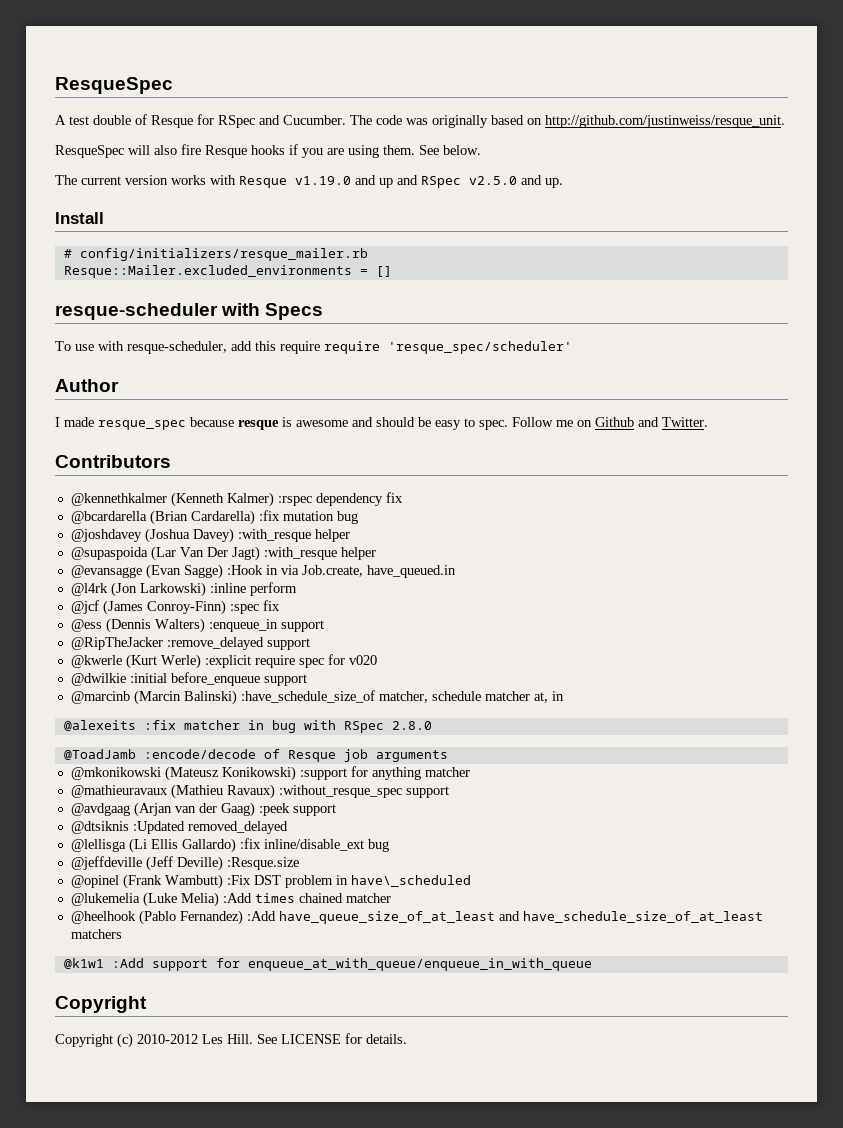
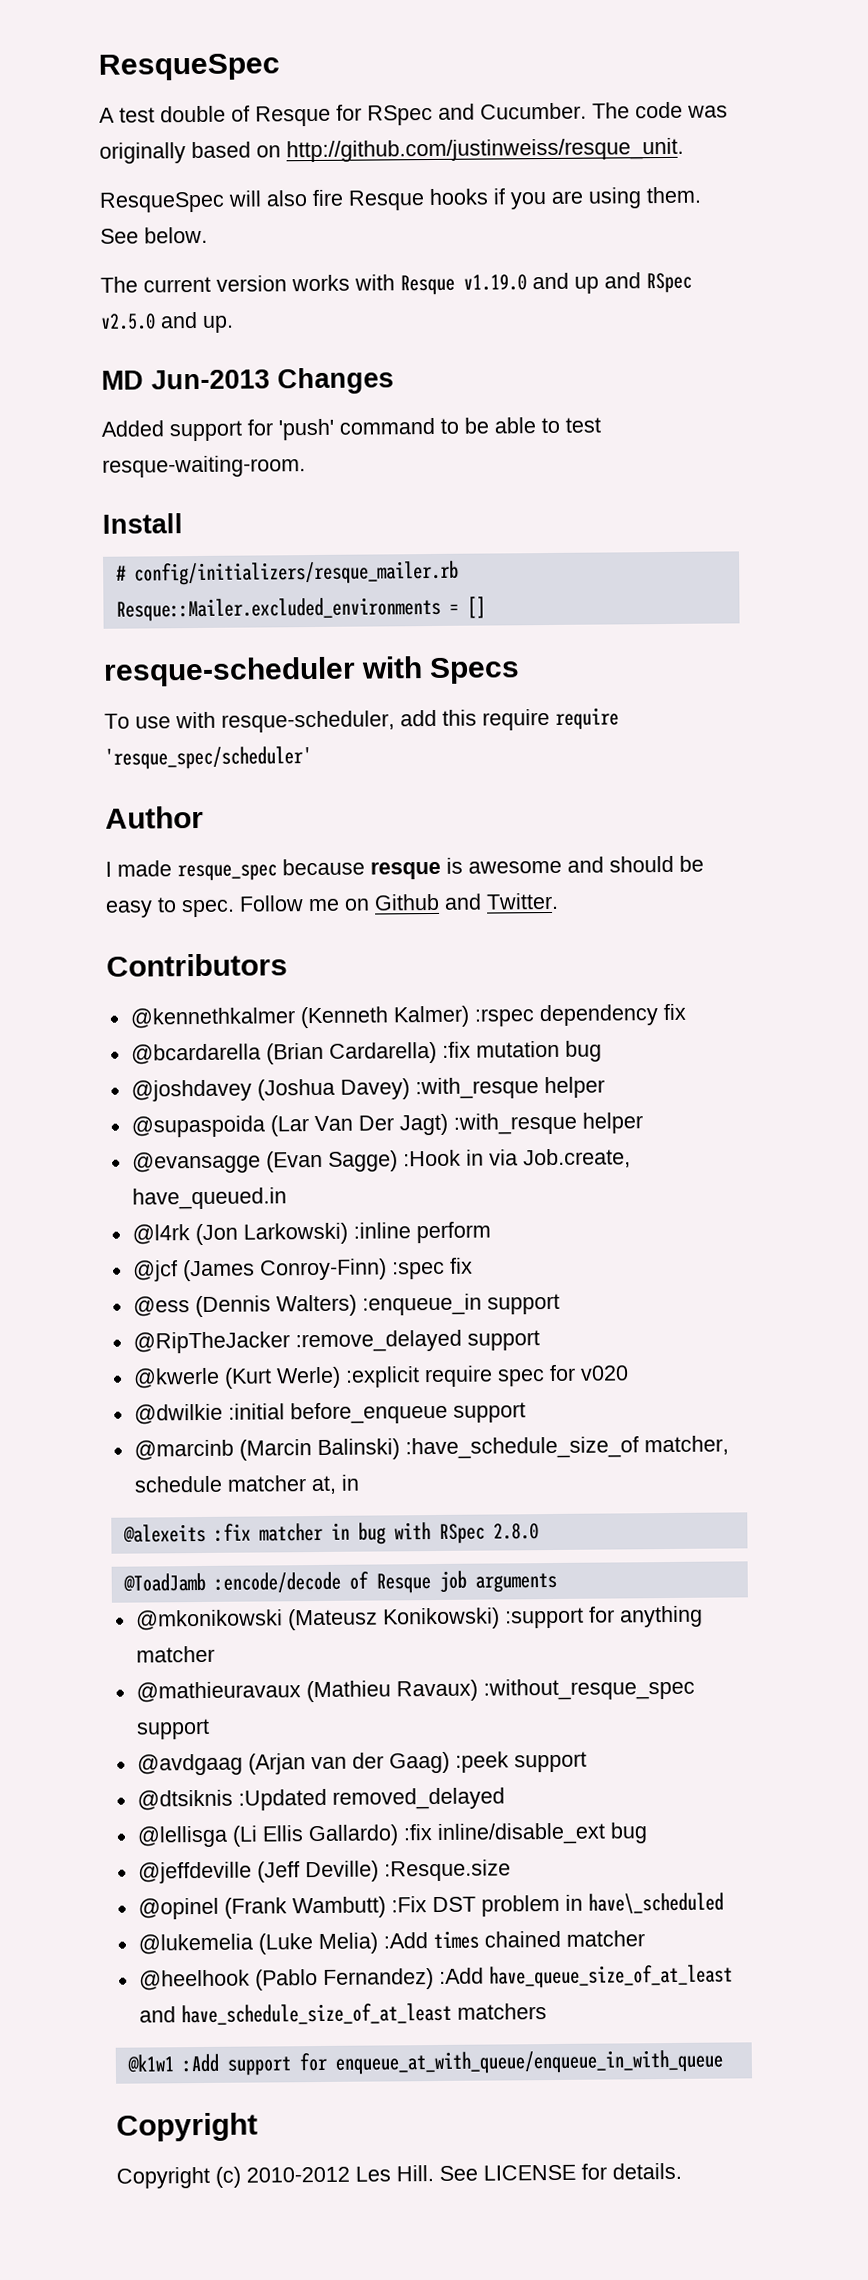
+ MD Jun-2013 Changes
+ Added support for 'push' command to be able to test resque-waiting-room.

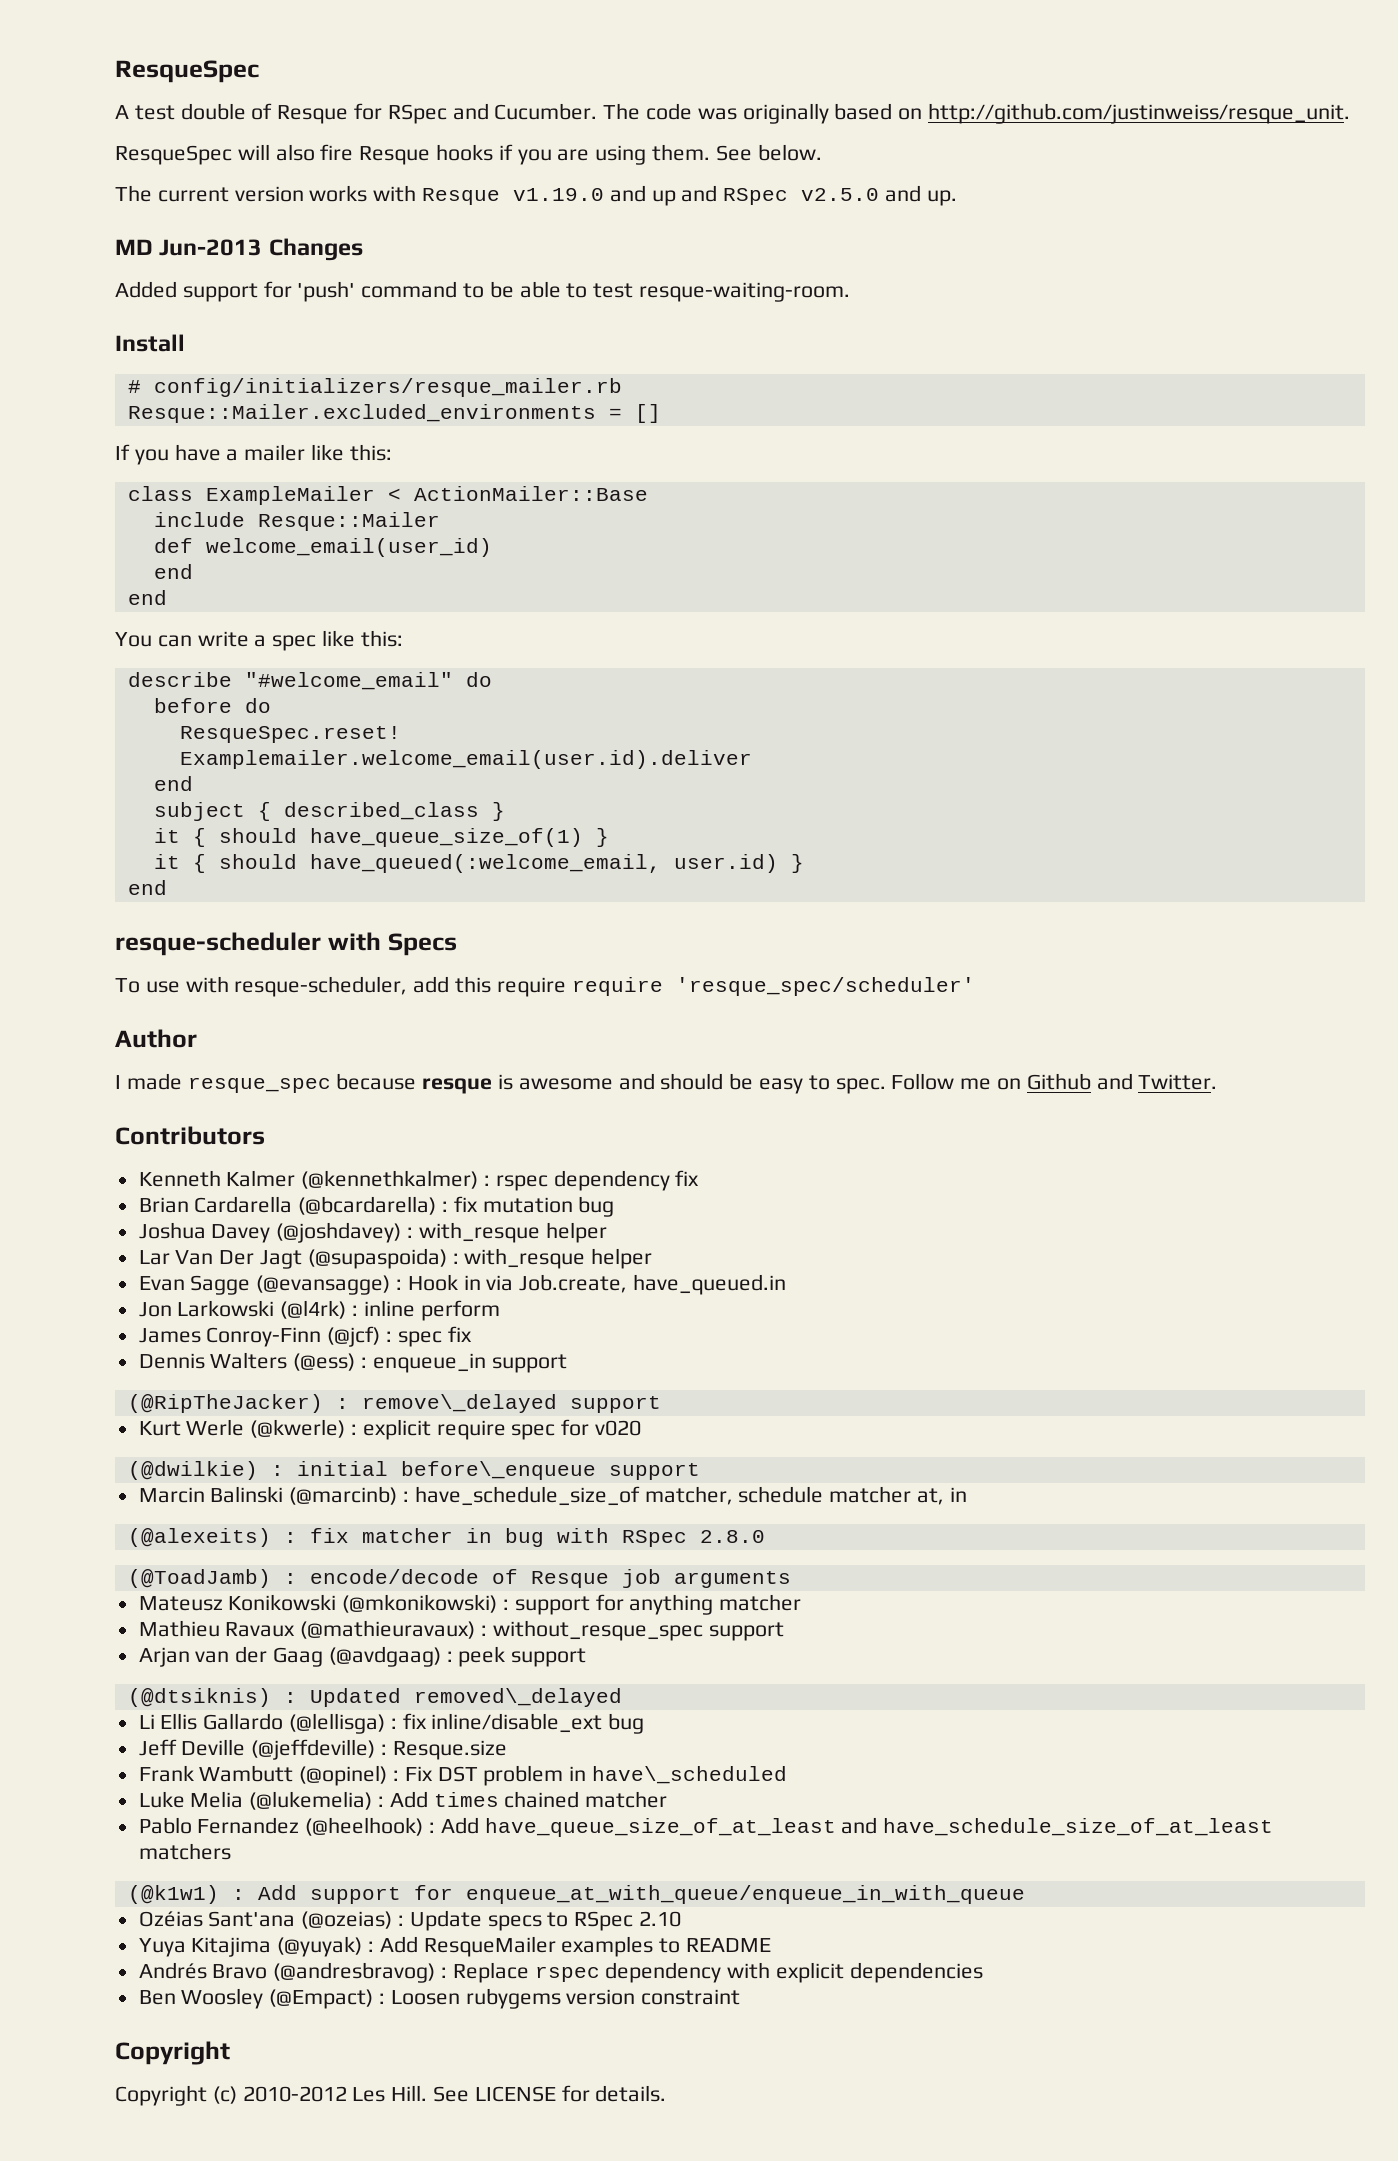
+ If you have a mailer like this:
+ class ExampleMailer < ActionMailer::Base
+ include Resque::Mailer
+ def welcome_email(user_id)
+ end
+ end
+ You can write a spec like this:
+ describe "#welcome_email" do
+ before do
+ ResqueSpec.reset!
+ Examplemailer.welcome_email(user.id).deliver
+ end
+ subject { described_class }
+ it { should have_queue_size_of(1) }
+ it { should have_queued(:welcome_email, user.id) }
+ end
- @kennethkalmer (Kenneth Kalmer) :rspec dependency fix
- @bcardarella (Brian Cardarella) :fix mutation bug
- @joshdavey (Joshua Davey) :with_resque helper
- @supaspoida (Lar Van Der Jagt) :with_resque helper
- @evansagge (Evan Sagge) :Hook in via Job.create, have_queued.in
- @l4rk (Jon Larkowski) :inline perform
- @jcf (James Conroy-Finn) :spec fix
- @ess (Dennis Walters) :enqueue_in support
- @RipTheJacker :remove_delayed support
- @kwerle (Kurt Werle) :explicit require spec for v020
- @dwilkie :initial before_enqueue support
- @marcinb (Marcin Balinski) :have_schedule_size_of matcher, schedule matcher at, in
+ Kenneth Kalmer (@kennethkalmer) : rspec dependency fix
+ Brian Cardarella (@bcardarella) : fix mutation bug
+ Joshua Davey (@joshdavey) : with_resque helper
+ Lar Van Der Jagt (@supaspoida) : with_resque helper
+ Evan Sagge (@evansagge) : Hook in via Job.create, have_queued.in
+ Jon Larkowski (@l4rk) : inline perform
+ James Conroy-Finn (@jcf) : spec fix
+ Dennis Walters (@ess) : enqueue_in support
+ (@RipTheJacker) : remove\_delayed support
+ Kurt Werle (@kwerle) : explicit require spec for v020
+ (@dwilkie) : initial before\_enqueue support
+ Marcin Balinski (@marcinb) : have_schedule_size_of matcher, schedule matcher at, in
- @alexeits :fix matcher in bug with RSpec 2.8.0
+ (@alexeits) : fix matcher in bug with RSpec 2.8.0
- @ToadJamb :encode/decode of Resque job arguments
+ (@ToadJamb) : encode/decode of Resque job arguments
- @mkonikowski (Mateusz Konikowski) :support for anything matcher
- @mathieuravaux (Mathieu Ravaux) :without_resque_spec support
- @avdgaag (Arjan van der Gaag) :peek support
- @dtsiknis :Updated removed_delayed
- @lellisga (Li Ellis Gallardo) :fix inline/disable_ext bug
- @jeffdeville (Jeff Deville) :Resque.size
- @opinel (Frank Wambutt) :Fix DST problem in have\_scheduled
- @lukemelia (Luke Melia) :Add times chained matcher
- @heelhook (Pablo Fernandez) :Add have_queue_size_of_at_least and have_schedule_size_of_at_least matchers
+ Mateusz Konikowski (@mkonikowski) : support for anything matcher
+ Mathieu Ravaux (@mathieuravaux) : without_resque_spec support
+ Arjan van der Gaag (@avdgaag) : peek support
+ (@dtsiknis) : Updated removed\_delayed
+ Li Ellis Gallardo (@lellisga) : fix inline/disable_ext bug
+ Jeff Deville (@jeffdeville) : Resque.size
+ Frank Wambutt (@opinel) : Fix DST problem in have\_scheduled
+ Luke Melia (@lukemelia) : Add times chained matcher
+ Pablo Fernandez (@heelhook) : Add have_queue_size_of_at_least and have_schedule_size_of_at_least matchers
- @k1w1 :Add support for enqueue_at_with_queue/enqueue_in_with_queue
+ (@k1w1) : Add support for enqueue_at_with_queue/enqueue_in_with_queue
+ Ozéias Sant'ana (@ozeias) : Update specs to RSpec 2.10
+ Yuya Kitajima (@yuyak) : Add ResqueMailer examples to README
+ Andrés Bravo (@andresbravog) : Replace rspec dependency with explicit dependencies
+ Ben Woosley (@Empact) : Loosen rubygems version constraint

